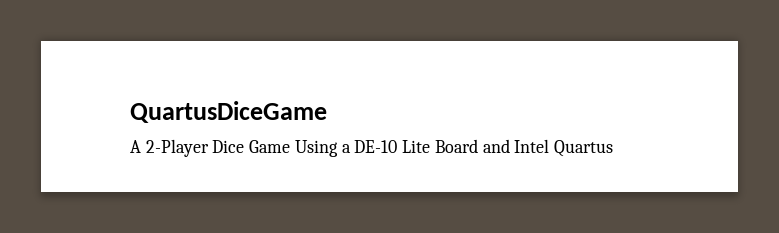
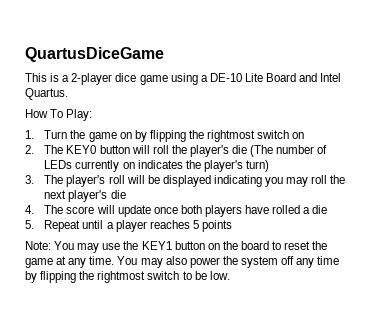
- A 2-Player Dice Game Using a DE-10 Lite Board and Intel Quartus
+ This is a 2-player dice game using a DE-10 Lite Board and Intel Quartus.
+ How To Play:
+ 1. Turn the game on by flipping the rightmost switch on
+ 2. The KEY0 button will roll the player's die (The number of LEDs currently on indicates the player's turn)
+ 3. The player's roll will be displayed indicating you may roll the next player's die
+ 4. The score will update once both players have rolled a die
+ 5. Repeat until a player reaches 5 points
+ Note: You may use the KEY1 button on the board to reset the game at any time. You may also power the system off any time by flipping the rightmost switch to be low.

